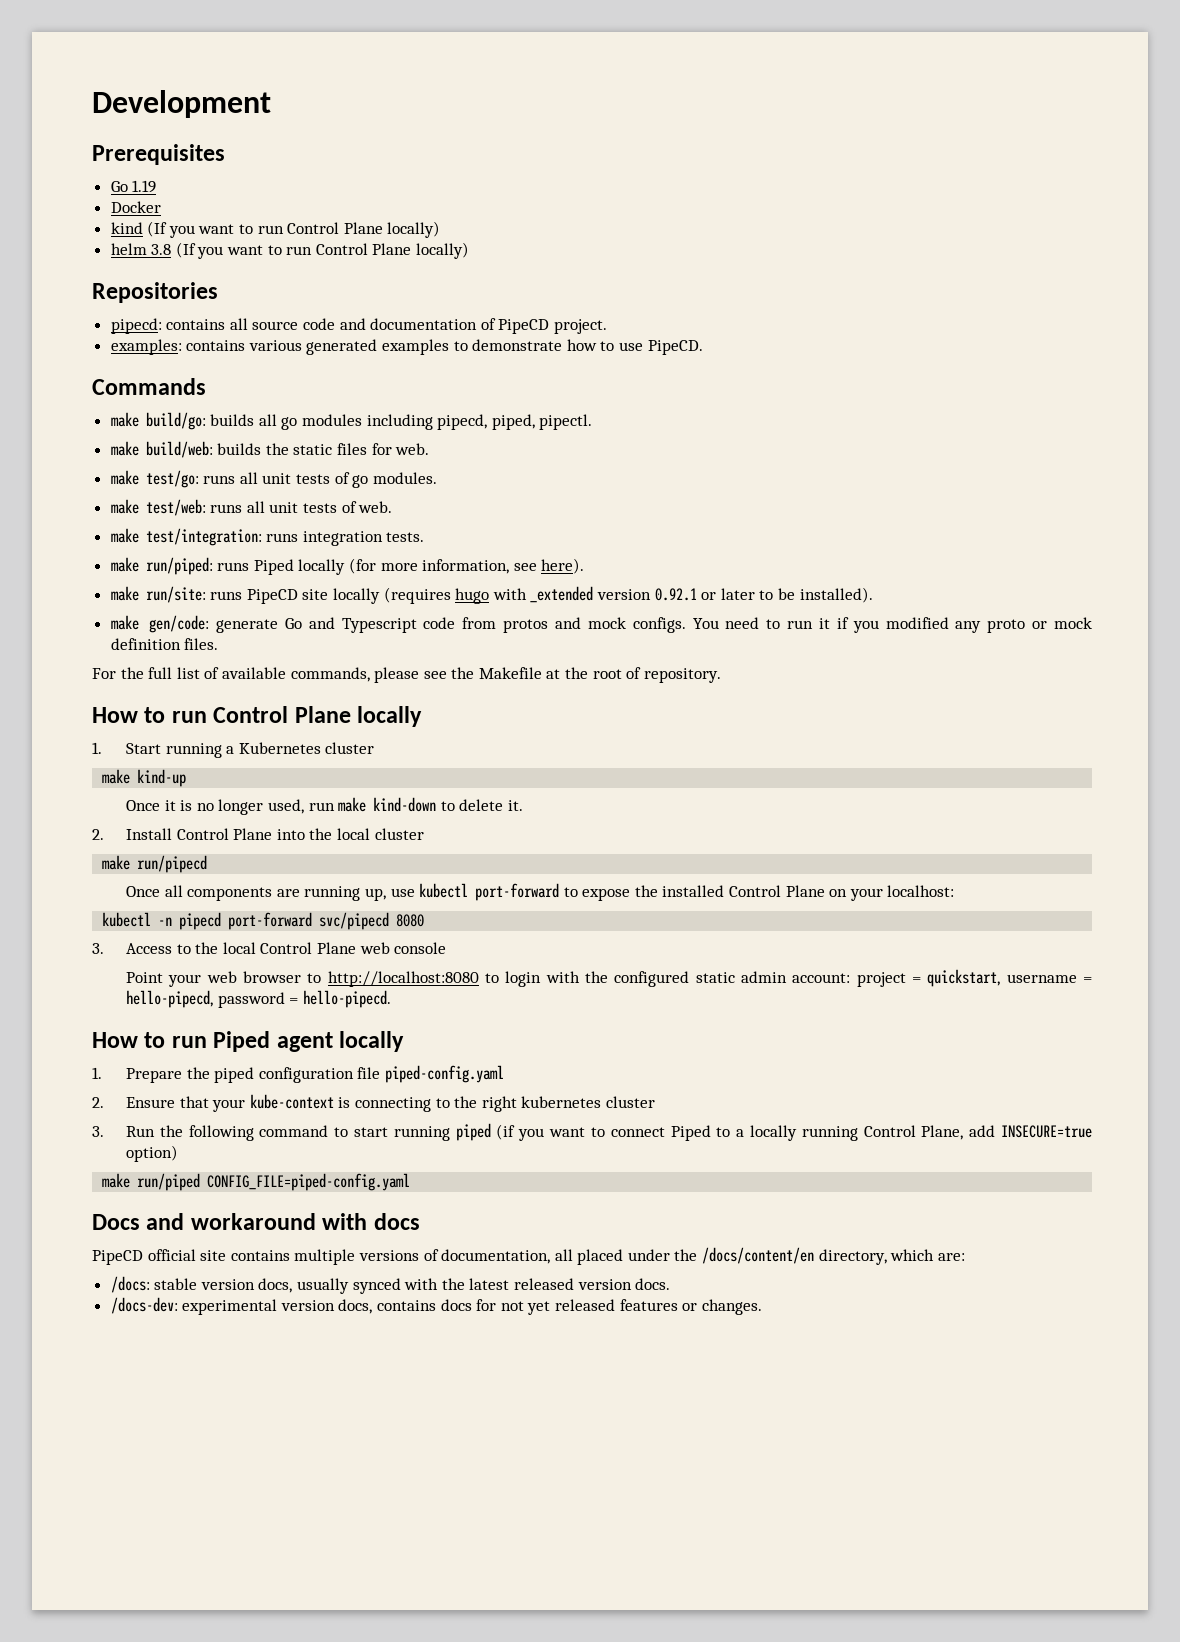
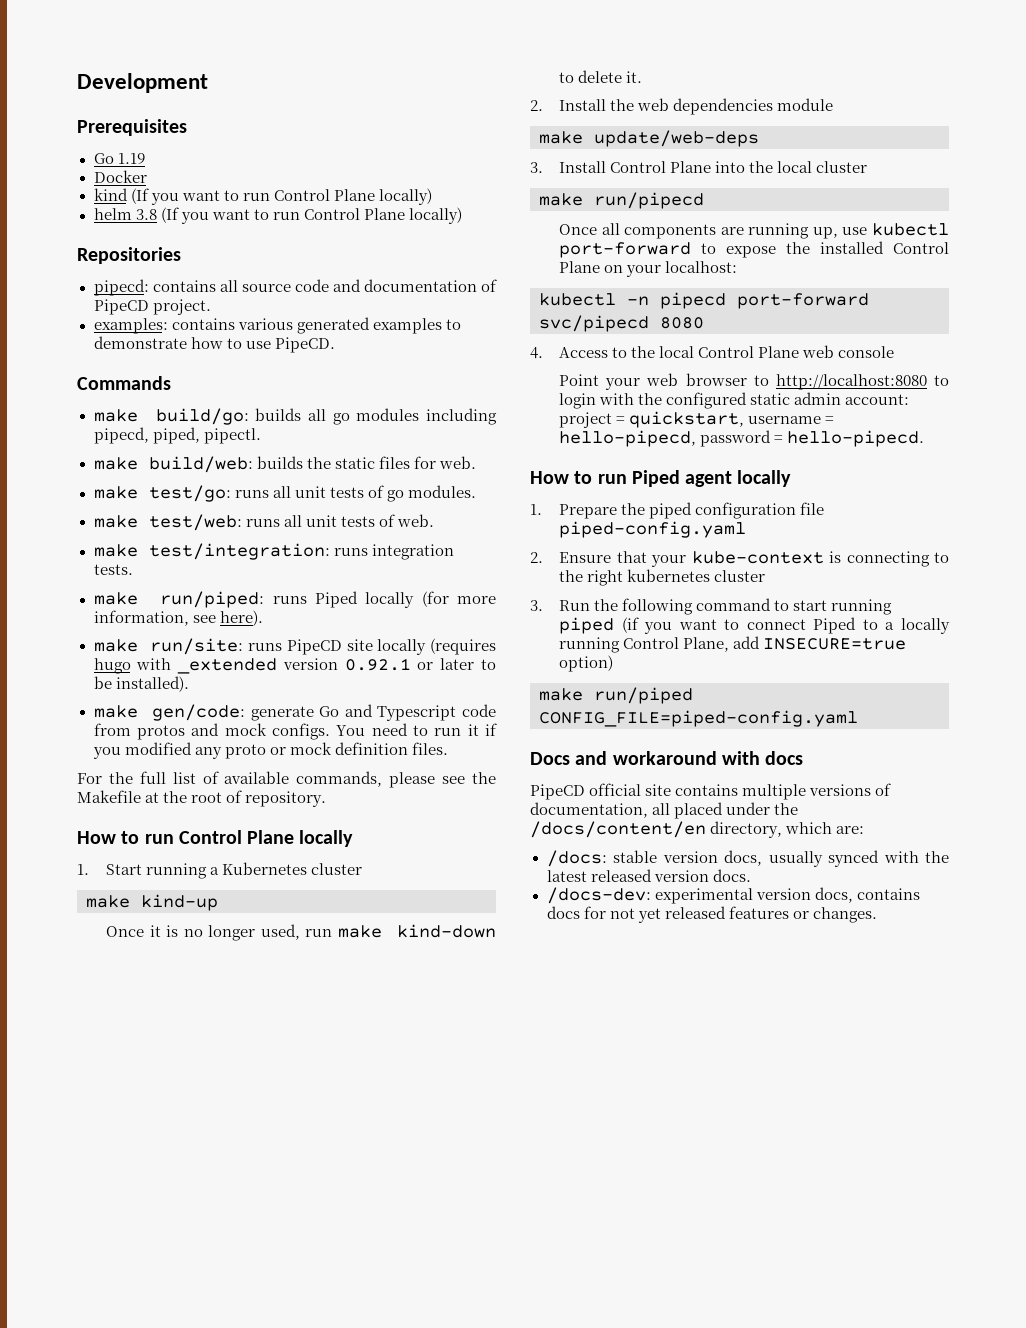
- 2. Install Control Plane into the local cluster
+ 2. Install the web dependencies module
+ make update/web-deps
+ 3. Install Control Plane into the local cluster
- 3. Access to the local Control Plane web console
+ 4. Access to the local Control Plane web console

